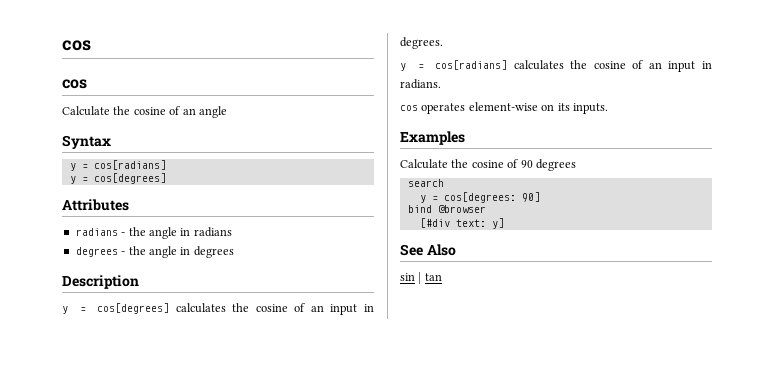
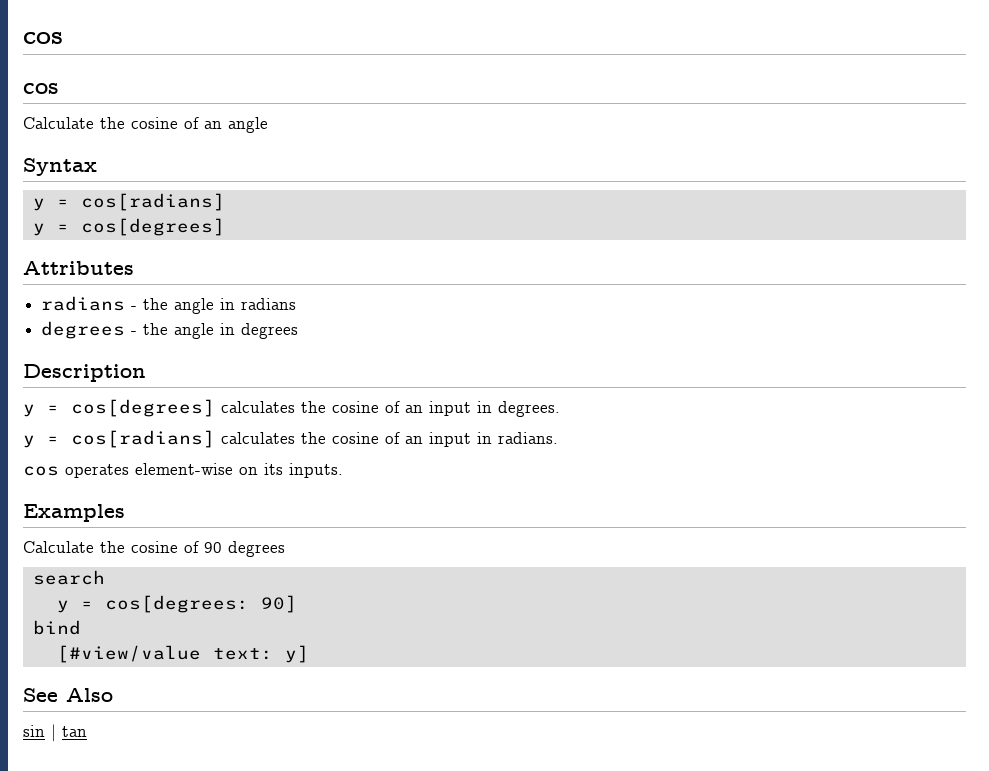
- bind @browser
- [#div text: y]
+ bind
+ [#view/value text: y]

